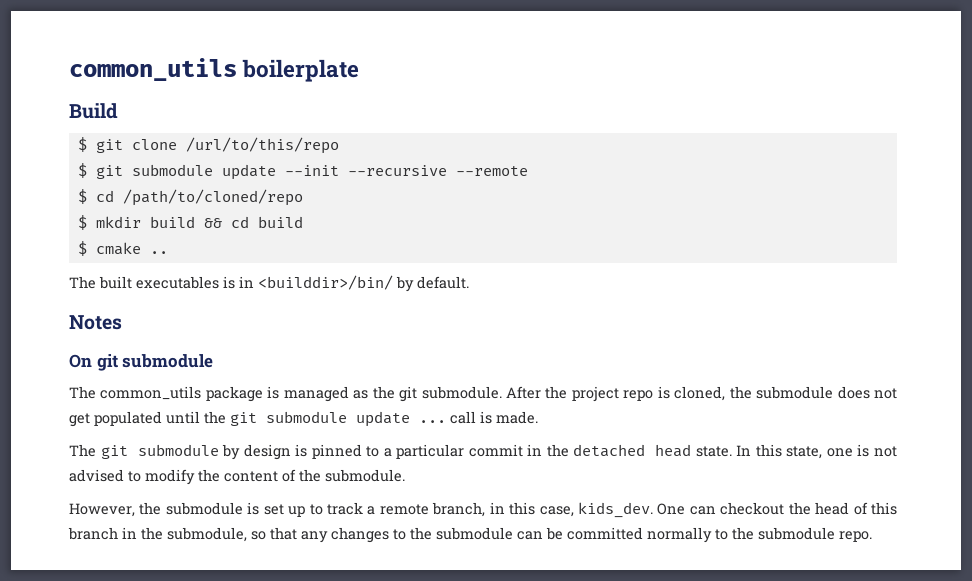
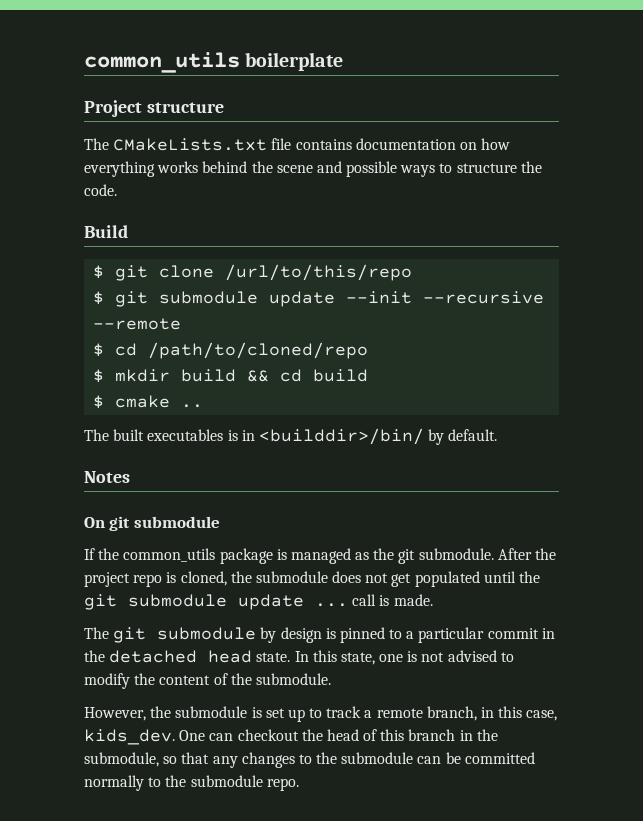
+ Project structure
+ The CMakeLists.txt file contains documentation on how everything works behind the scene and possible ways to structure the code.
- The common_utils package is managed as the git submodule.
+ If the common_utils package is managed as the git submodule.

